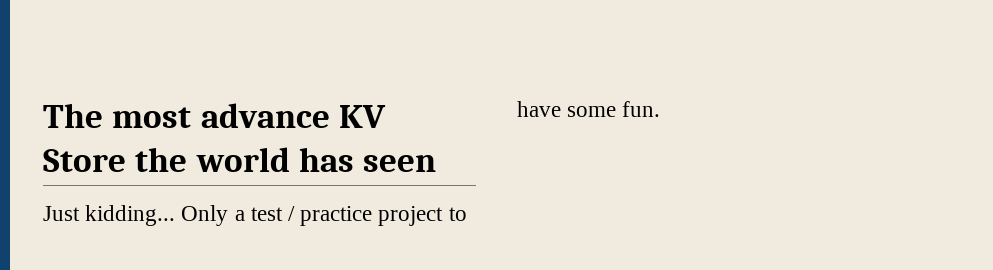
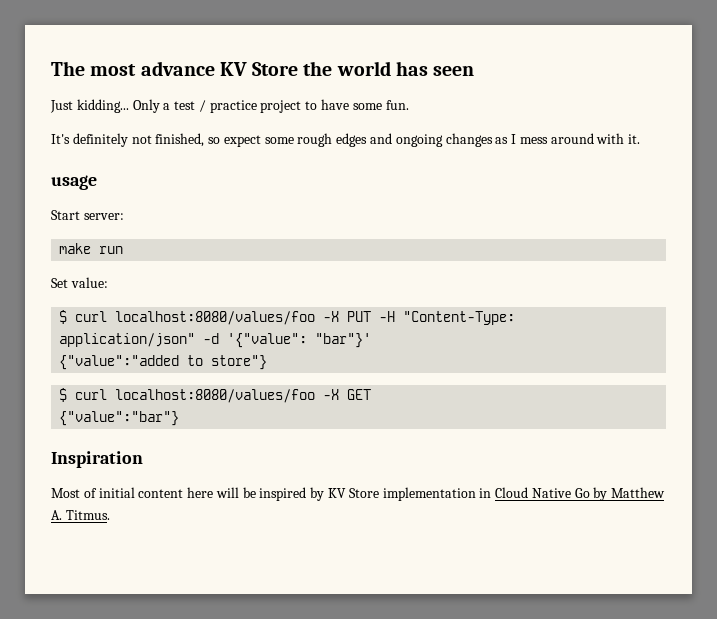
+ It's definitely not finished, so expect some rough edges and ongoing changes as I mess around with it.
+ usage
+ Start server:
+ make run
+ Set value:
+ $ curl localhost:8080/values/foo -X PUT -H "Content-Type: application/json" -d '{"value": "bar"}'
+ {"value":"added to store"}
+ $ curl localhost:8080/values/foo -X GET
+ {"value":"bar"}
+ Inspiration
+ Most of initial content here will be inspired by KV Store implementation in Cloud Native Go by Matthew A. Titmus.

